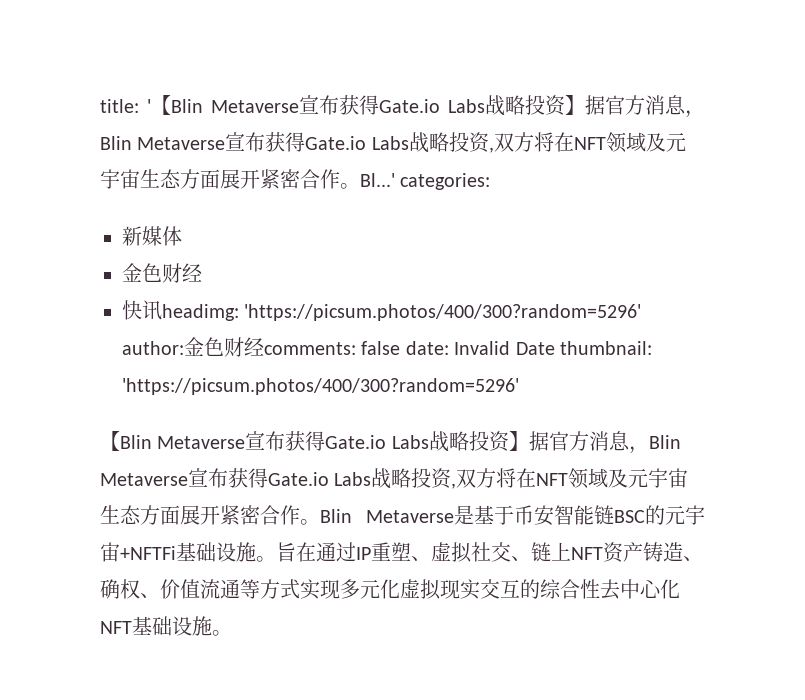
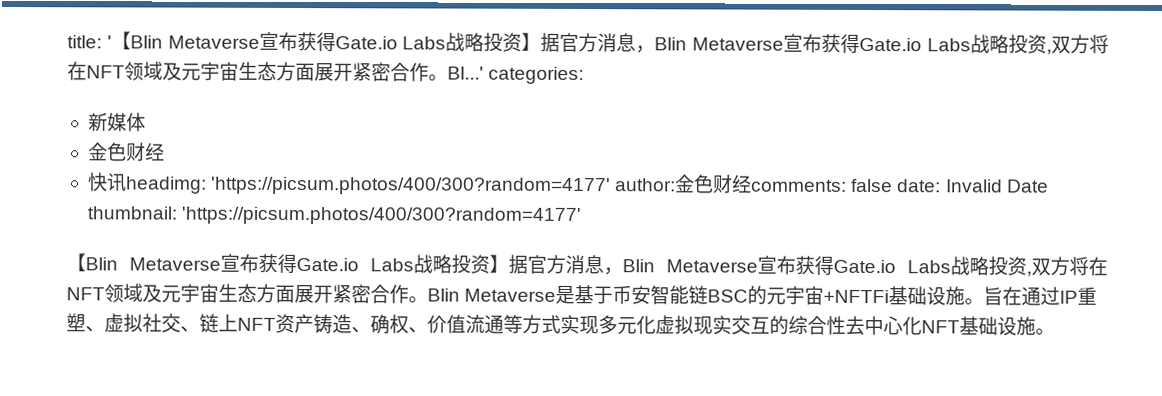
- 快讯headimg: 'https://picsum.photos/400/300?random=5296' author:金色财经comments: false date: Invalid Date thumbnail: 'https://picsum.photos/400/300?random=5296'
+ 快讯headimg: 'https://picsum.photos/400/300?random=4177' author:金色财经comments: false date: Invalid Date thumbnail: 'https://picsum.photos/400/300?random=4177'

